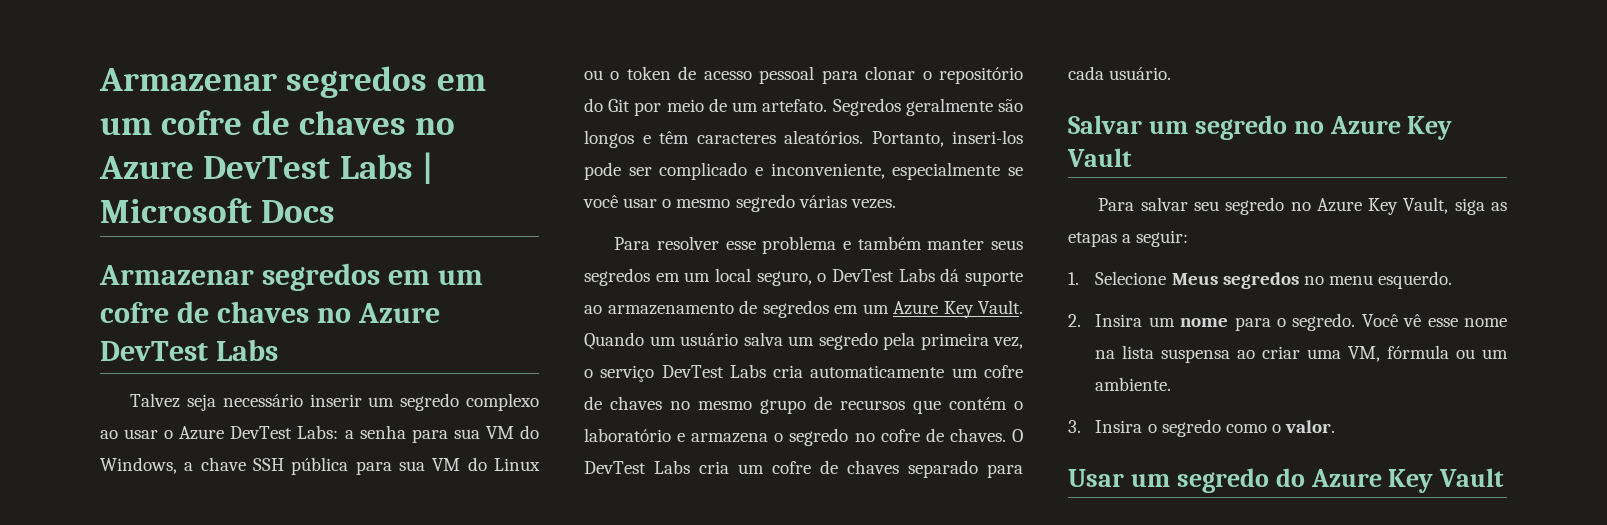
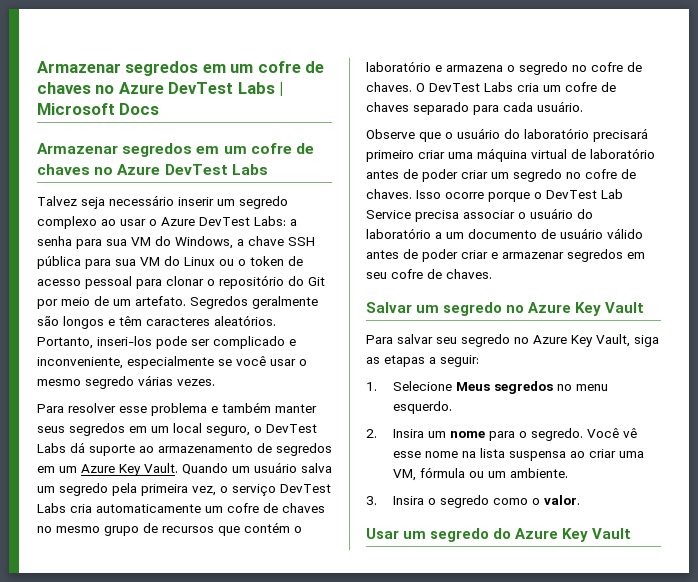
+ Observe que o usuário do laboratório precisará primeiro criar uma máquina virtual de laboratório antes de poder criar um segredo no cofre de chaves. Isso ocorre porque o DevTest Lab Service precisa associar o usuário do laboratório a um documento de usuário válido antes de poder criar e armazenar segredos em seu cofre de chaves.

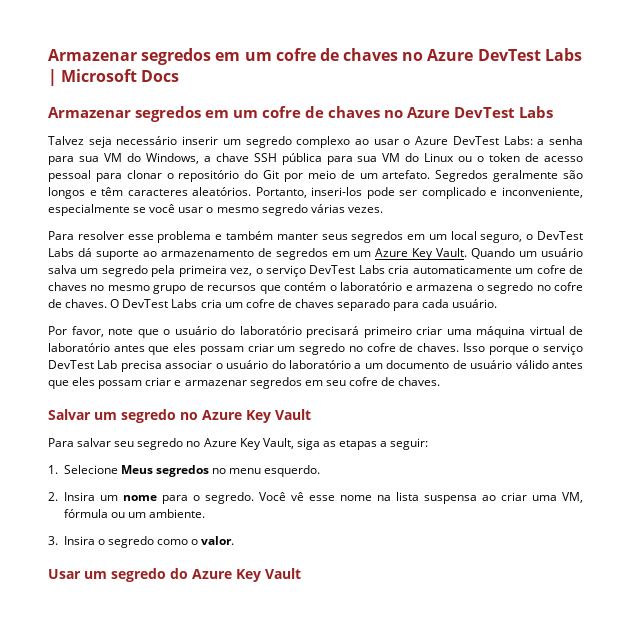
- Observe que o usuário do laboratório precisará primeiro criar uma máquina virtual de laboratório antes de poder criar um segredo no cofre de chaves.
+ Por favor, note que o usuário do laboratório precisará primeiro criar uma máquina virtual de laboratório antes que eles possam criar um segredo no cofre de chaves.
- Isso ocorre porque o DevTest Lab Service precisa associar o usuário do laboratório a um documento de usuário válido antes de poder criar e armazenar segredos em seu cofre de chaves.
+ Isso porque o serviço DevTest Lab precisa associar o usuário do laboratório a um documento de usuário válido antes que eles possam criar e armazenar segredos em seu cofre de chaves.

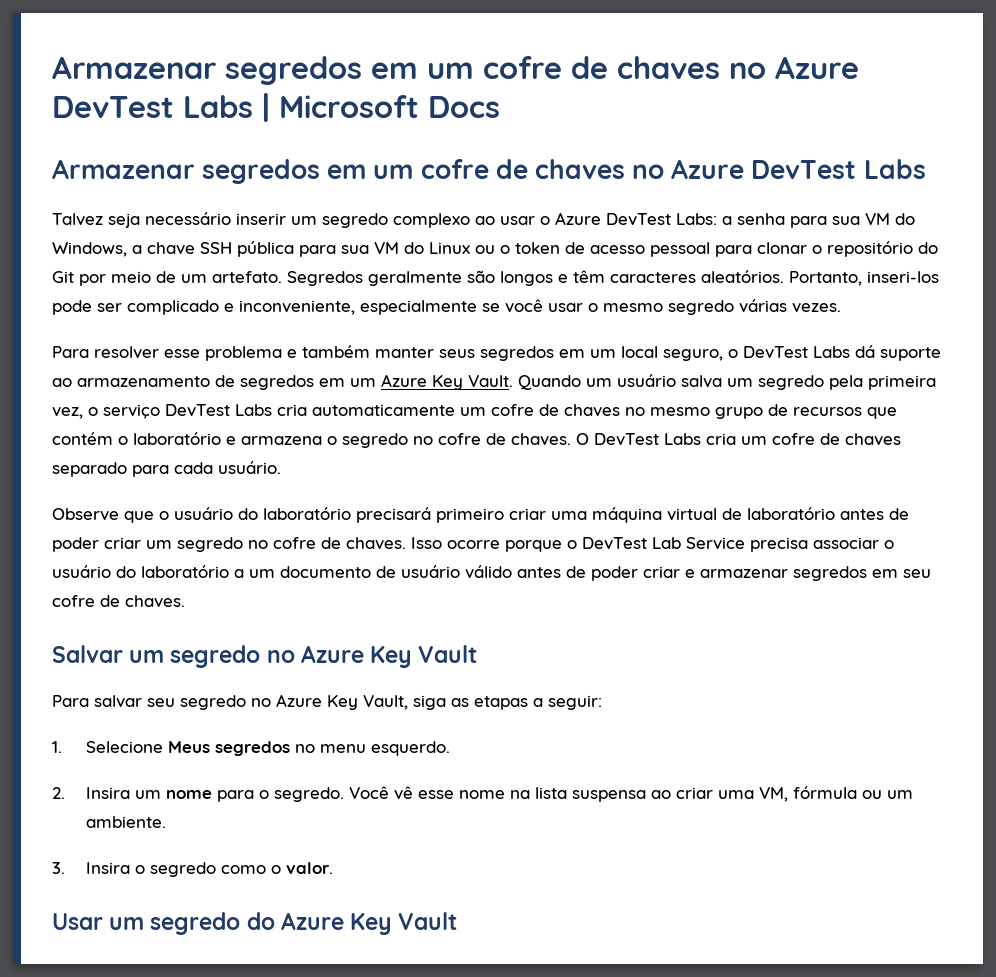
- Por favor, note que o usuário do laboratório precisará primeiro criar uma máquina virtual de laboratório antes que eles possam criar um segredo no cofre de chaves.
+ Observe que o usuário do laboratório precisará primeiro criar uma máquina virtual de laboratório antes de poder criar um segredo no cofre de chaves.
- Isso porque o serviço DevTest Lab precisa associar o usuário do laboratório a um documento de usuário válido antes que eles possam criar e armazenar segredos em seu cofre de chaves.
+ Isso ocorre porque o DevTest Lab Service precisa associar o usuário do laboratório a um documento de usuário válido antes de poder criar e armazenar segredos em seu cofre de chaves.

